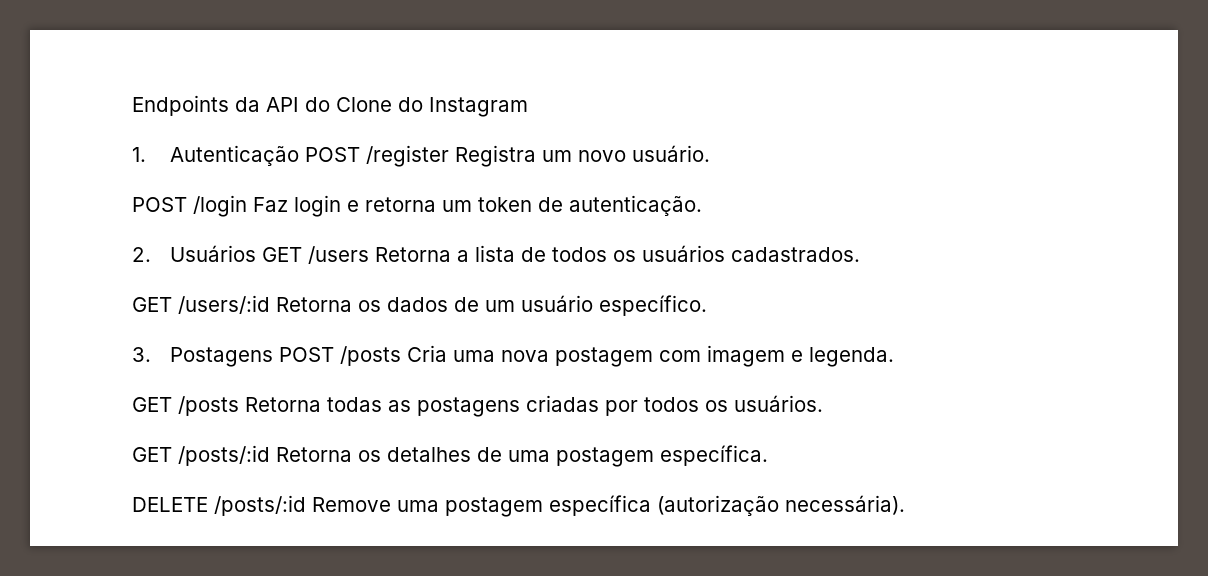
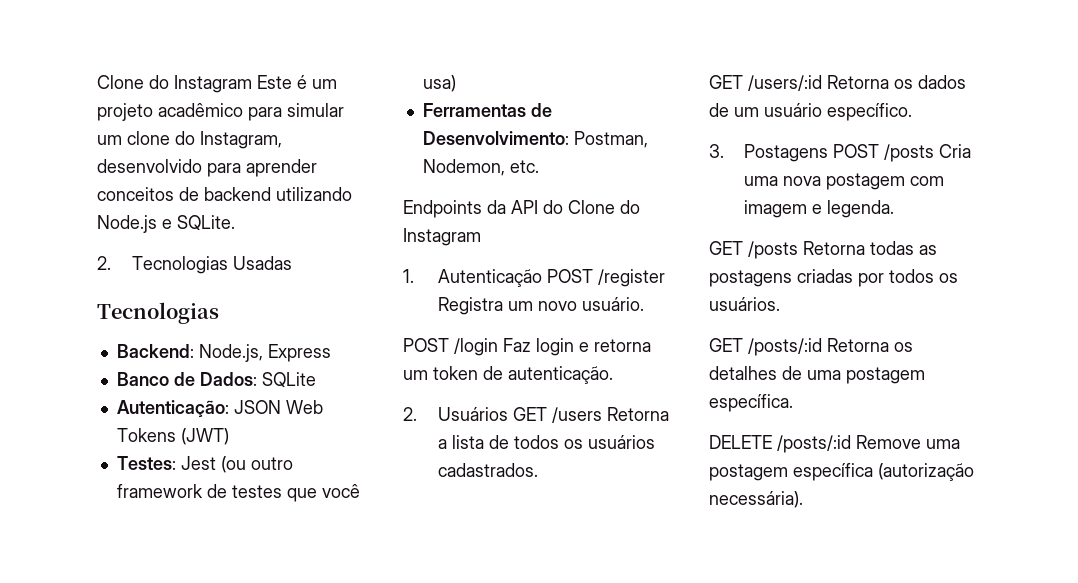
+ Clone do Instagram Este é um projeto acadêmico para simular um clone do Instagram, desenvolvido para aprender conceitos de backend utilizando Node.js e SQLite.
+ 2. Tecnologias Usadas
+ Tecnologias
+ Backend: Node.js, Express
+ Banco de Dados: SQLite
+ Autenticação: JSON Web Tokens (JWT)
+ Testes: Jest (ou outro framework de testes que você usa)
+ Ferramentas de Desenvolvimento: Postman, Nodemon, etc.

